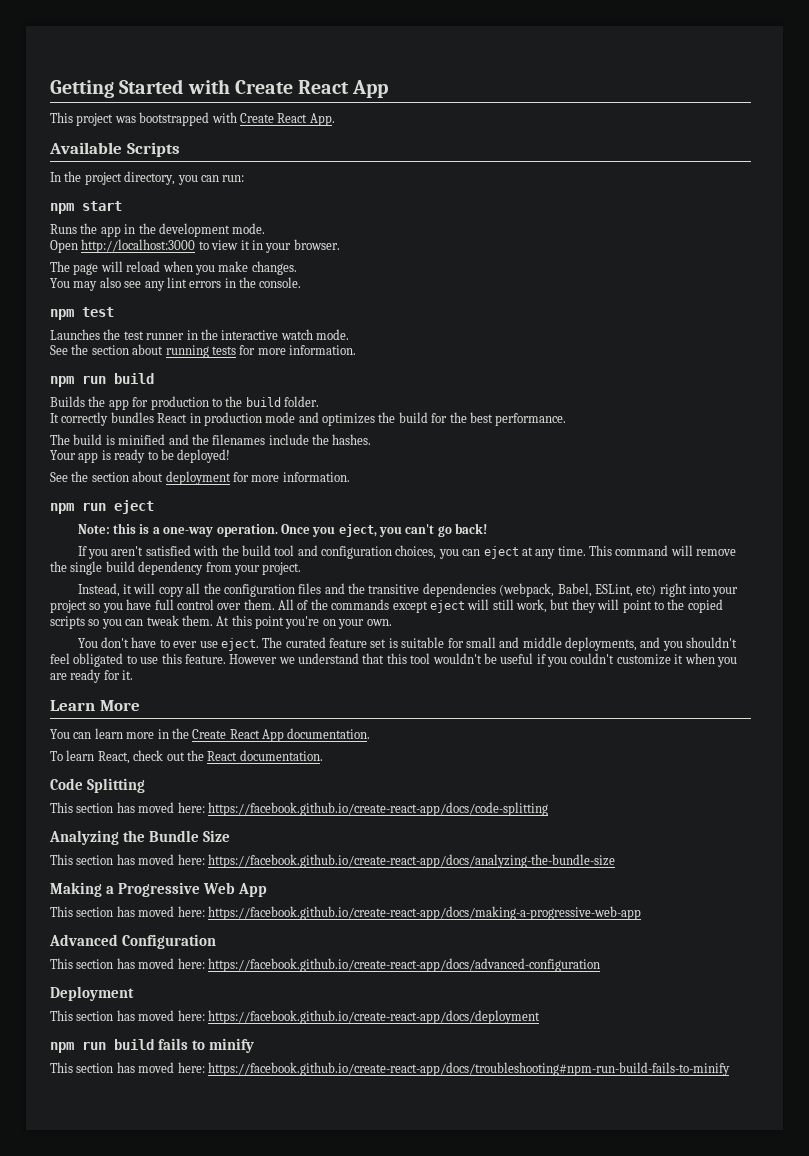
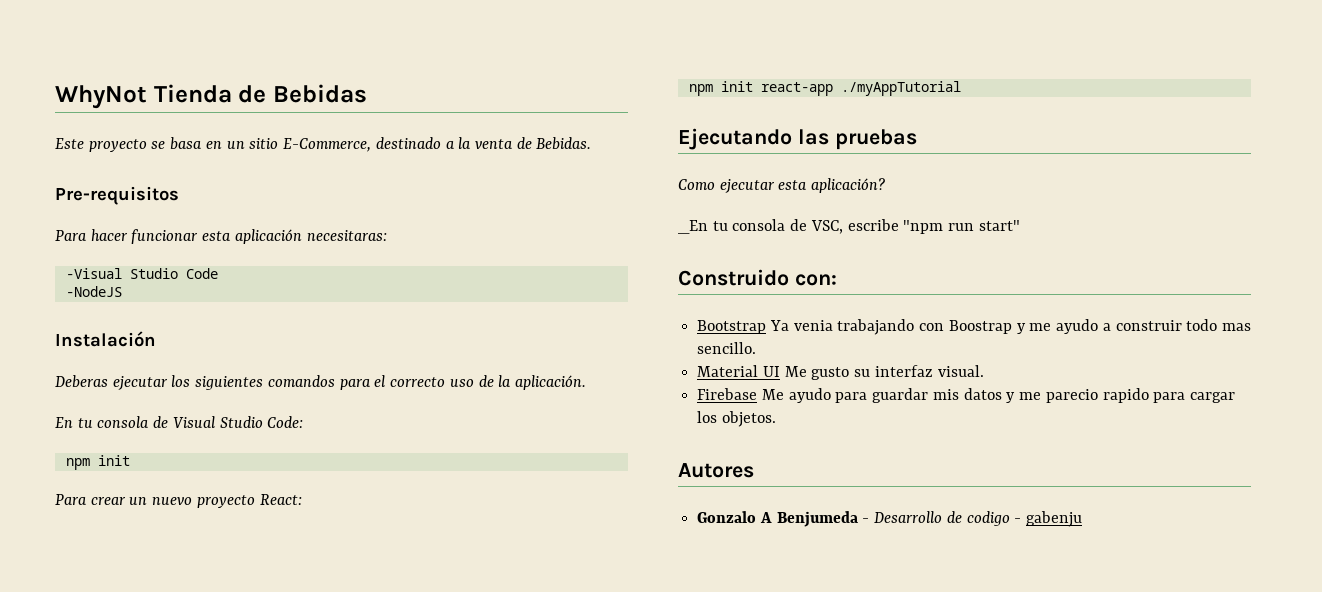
- Getting Started with Create React App
- This project was bootstrapped with Create React App.
- Available Scripts
- In the project directory, you can run:
- npm start
- Runs the app in the development mode.
- Open http://localhost:3000 to view it in your browser.
- The page will reload when you make changes.
- You may also see any lint errors in the console.
- npm test
- Launches the test runner in the interactive watch mode.
- See the section about running tests for more information.
- npm run build
- Builds the app for production to the build folder.
- It correctly bundles React in production mode and optimizes the build for the best performance.
- The build is minified and the filenames include the hashes.
- Your app is ready to be deployed!
- See the section about deployment for more information.
- npm run eject
- Note: this is a one-way operation. Once you eject, you can't go back!
- If you aren't satisfied with the build tool and configuration choices, you can eject at any time. This command will remove the single build dependency from your project.
- Instead, it will copy all the configuration files and the transitive dependencies (webpack, Babel, ESLint, etc) right into your project so you have full control over them. All of the commands except eject will still work, but they will point to the copied scripts so you can tweak them. At this point you're on your own.
- You don't have to ever use eject. The curated feature set is suitable for small and middle deployments, and you shouldn't feel obligated to use this feature. However we understand that this tool wouldn't be useful if you couldn't customize it when you are ready for it.
- Learn More
- You can learn more in the Create React App documentation.
- To learn React, check out the React documentation.
- Code Splitting
- This section has moved here: https://facebook.github.io/create-react-app/docs/code-splitting
- Analyzing the Bundle Size
- This section has moved here: https://facebook.github.io/create-react-app/docs/analyzing-the-bundle-size
- Making a Progressive Web App
- This section has moved here: https://facebook.github.io/create-react-app/docs/making-a-progressive-web-app
- Advanced Configuration
- This section has moved here: https://facebook.github.io/create-react-app/docs/advanced-configuration
- Deployment
- This section has moved here: https://facebook.github.io/create-react-app/docs/deployment
- npm run build fails to minify
- This section has moved here: https://facebook.github.io/create-react-app/docs/troubleshooting#npm-run-build-fails-to-minify
+ WhyNot Tienda de Bebidas
+ Este proyecto se basa en un sitio E-Commerce, destinado a la venta de Bebidas.
+ Pre-requisitos
+ Para hacer funcionar esta aplicación necesitaras:
+ -Visual Studio Code
+ -NodeJS
+ Instalación
+ Deberas ejecutar los siguientes comandos para el correcto uso de la aplicación.
+ En tu consola de Visual Studio Code:
+ npm init
+ Para crear un nuevo proyecto React:
+ npm init react-app ./myAppTutorial
+ Ejecutando las pruebas
+ Como ejecutar esta aplicación?
+ _En tu consola de VSC, escribe "npm run start"
+ Construido con:
+ Bootstrap Ya venia trabajando con Boostrap y me ayudo a construir todo mas sencillo.
+ Material UI Me gusto su interfaz visual.
+ Firebase Me ayudo para guardar mis datos y me parecio rapido para cargar los objetos.
+ Autores
+ Gonzalo A Benjumeda - Desarrollo de codigo - gabenju

